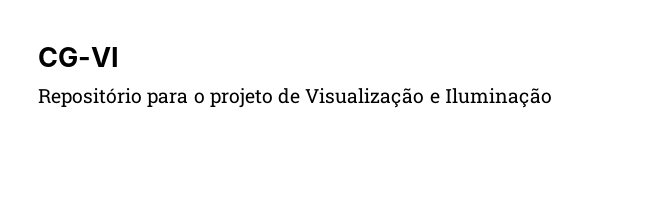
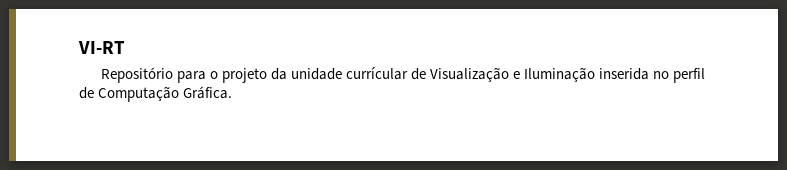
- CG-VI
+ VI-RT
- Repositório para o projeto de Visualização e Iluminação
+ Repositório para o projeto da unidade currícular de Visualização e Iluminação inserida no perfil de Computação Gráfica.

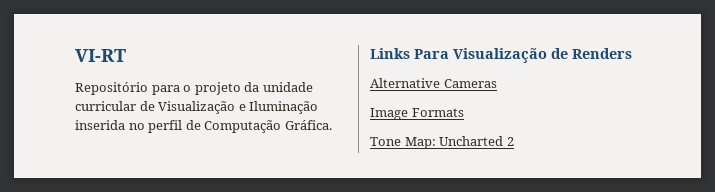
- Repositório para o projeto da unidade currícular de Visualização e Iluminação inserida no perfil de Computação Gráfica.
+ Repositório para o projeto da unidade curricular de Visualização e Iluminação inserida no perfil de Computação Gráfica.
+ Links Para Visualização de Renders
+ Alternative Cameras
+ Image Formats
+ Tone Map: Uncharted 2

